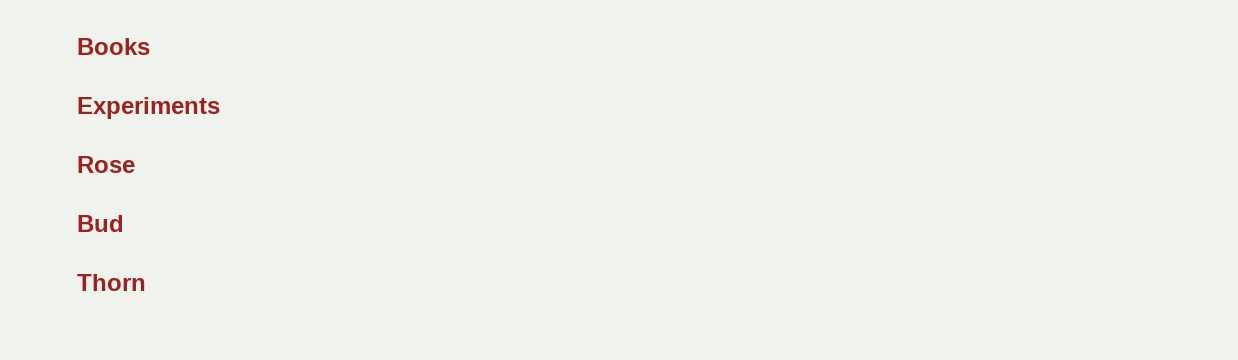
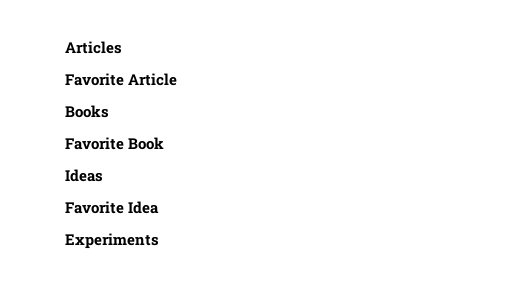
+ Articles
+ Favorite Article
  Books
+ Favorite Book
+ Ideas
+ Favorite Idea
  Experiments
- Rose
- Bud
- Thorn

